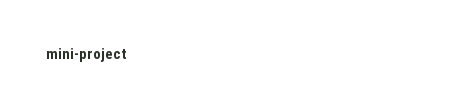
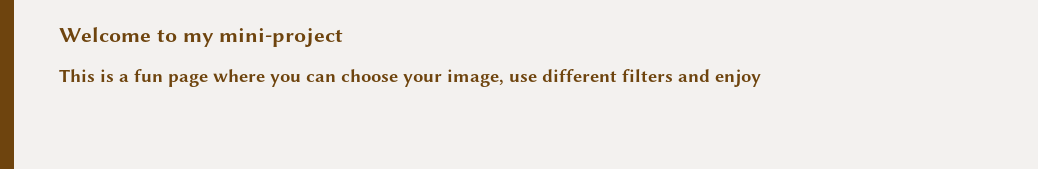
- mini-project
+ Welcome to my mini-project
+ This is a fun page where you can choose your image, use different filters and enjoy

